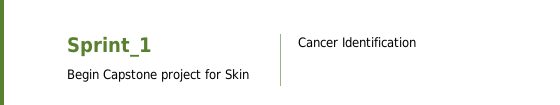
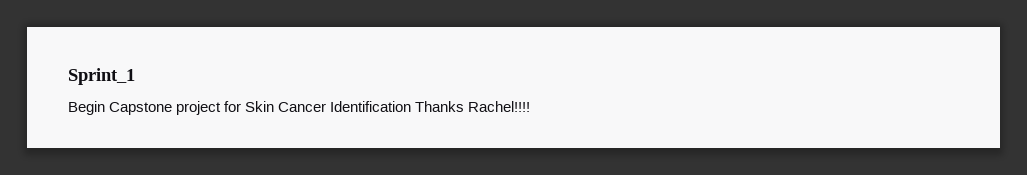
- Begin Capstone project for Skin Cancer Identification
+ Begin Capstone project for Skin Cancer Identification Thanks Rachel!!!!

